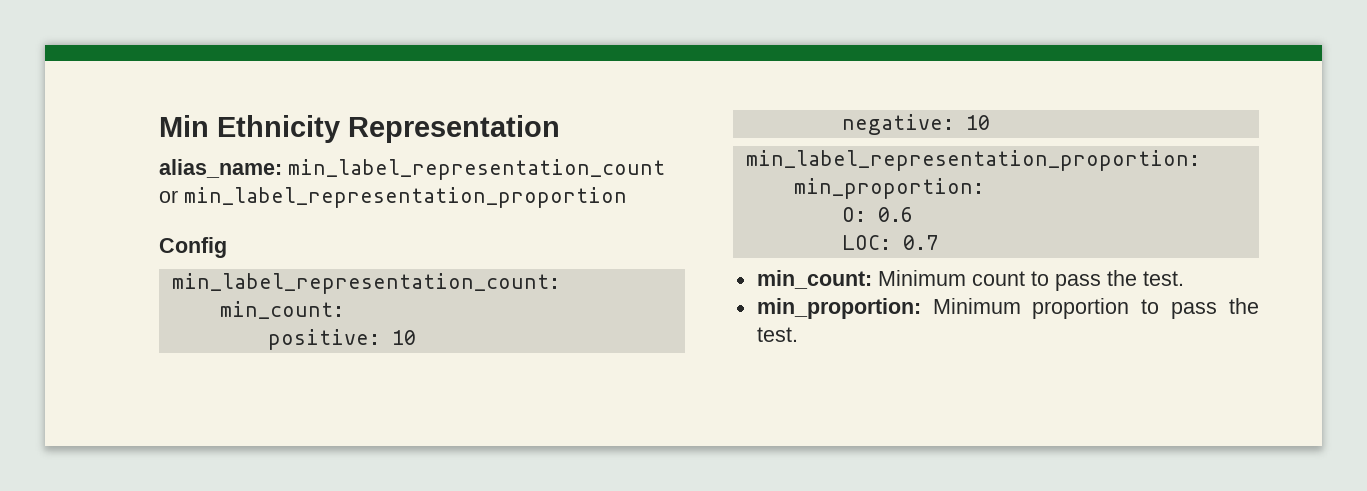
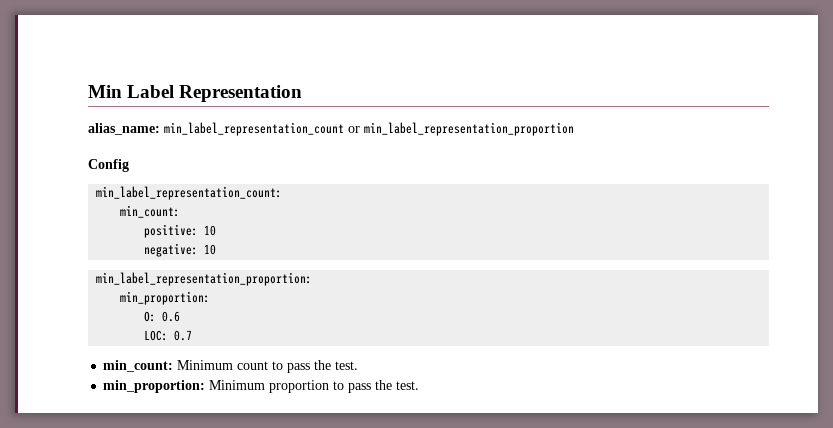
- Min Ethnicity Representation
+ Min Label Representation

